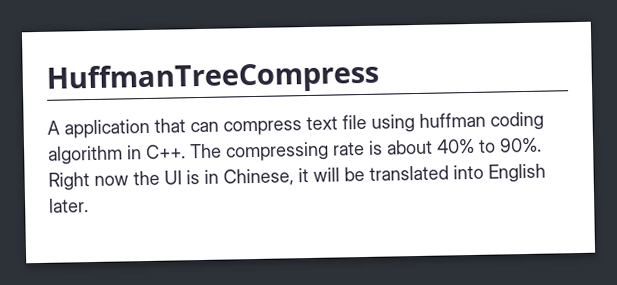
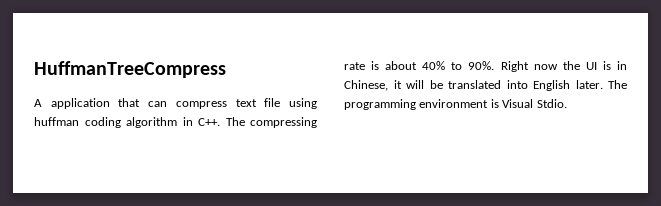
+ The programming environment is Visual Stdio.

